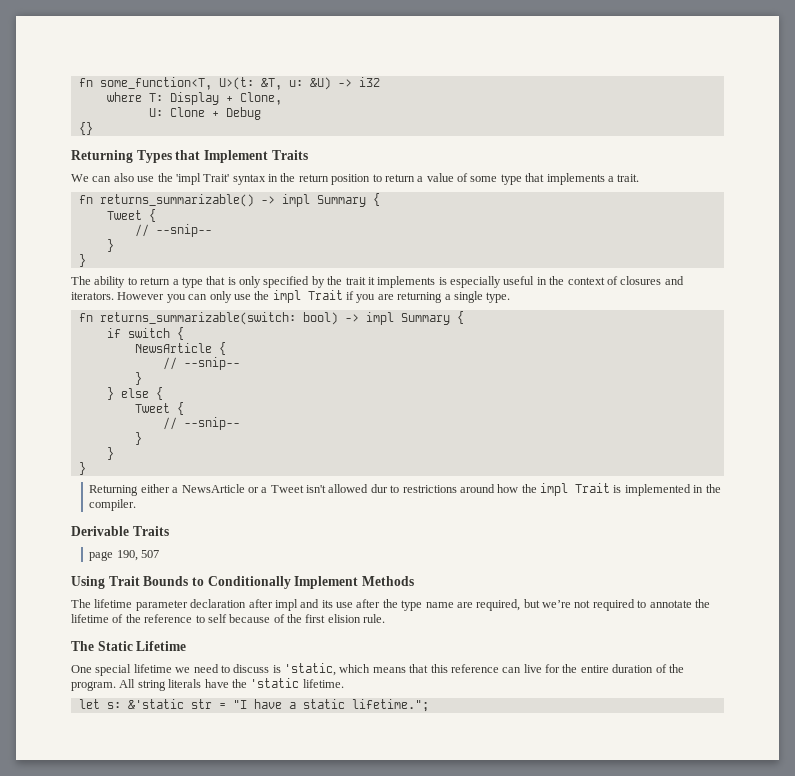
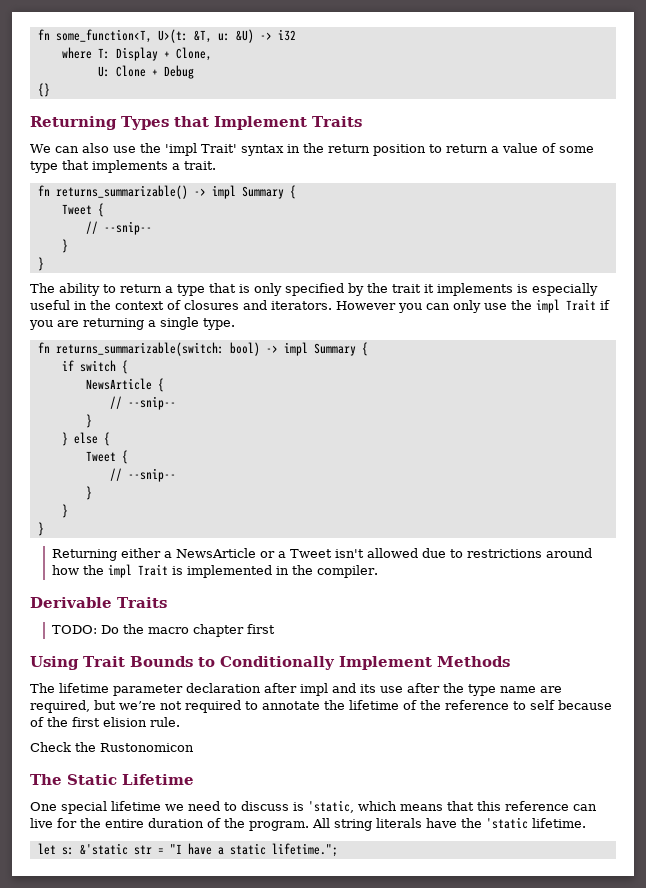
- Returning either a NewsArticle or a Tweet isn't allowed dur to restrictions around how the impl Trait is implemented in the compiler.
+ Returning either a NewsArticle or a Tweet isn't allowed due to restrictions around how the impl Trait is implemented in the compiler.
- page 190, 507
+ TODO: Do the macro chapter first
+ Check the Rustonomicon

